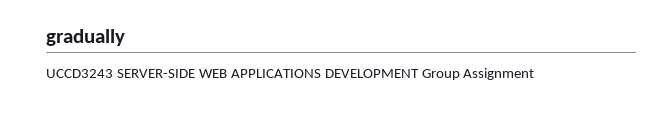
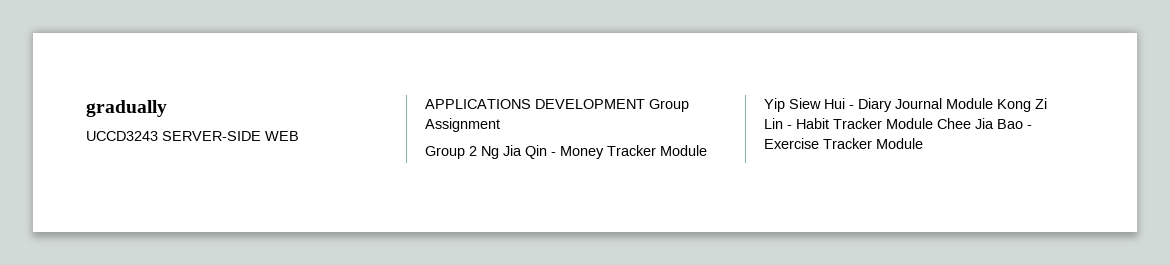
+ Group 2 Ng Jia Qin - Money Tracker Module Yip Siew Hui - Diary Journal Module Kong Zi Lin - Habit Tracker Module Chee Jia Bao - Exercise Tracker Module

